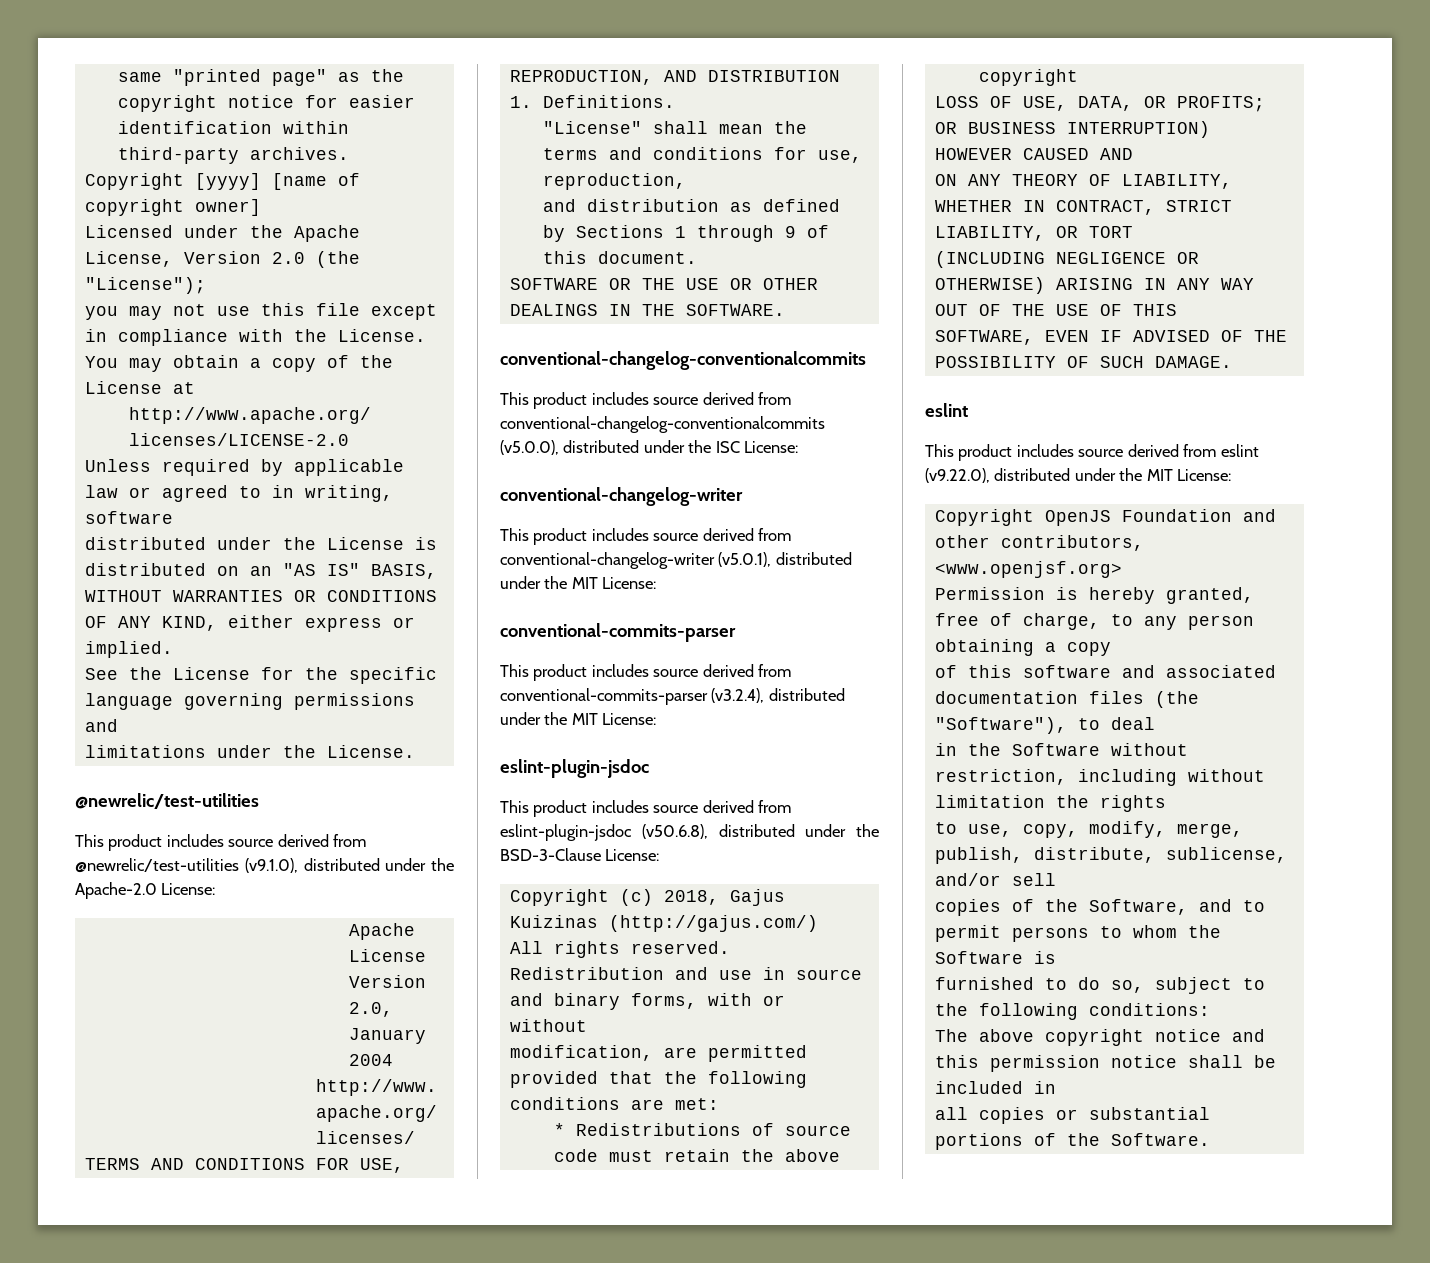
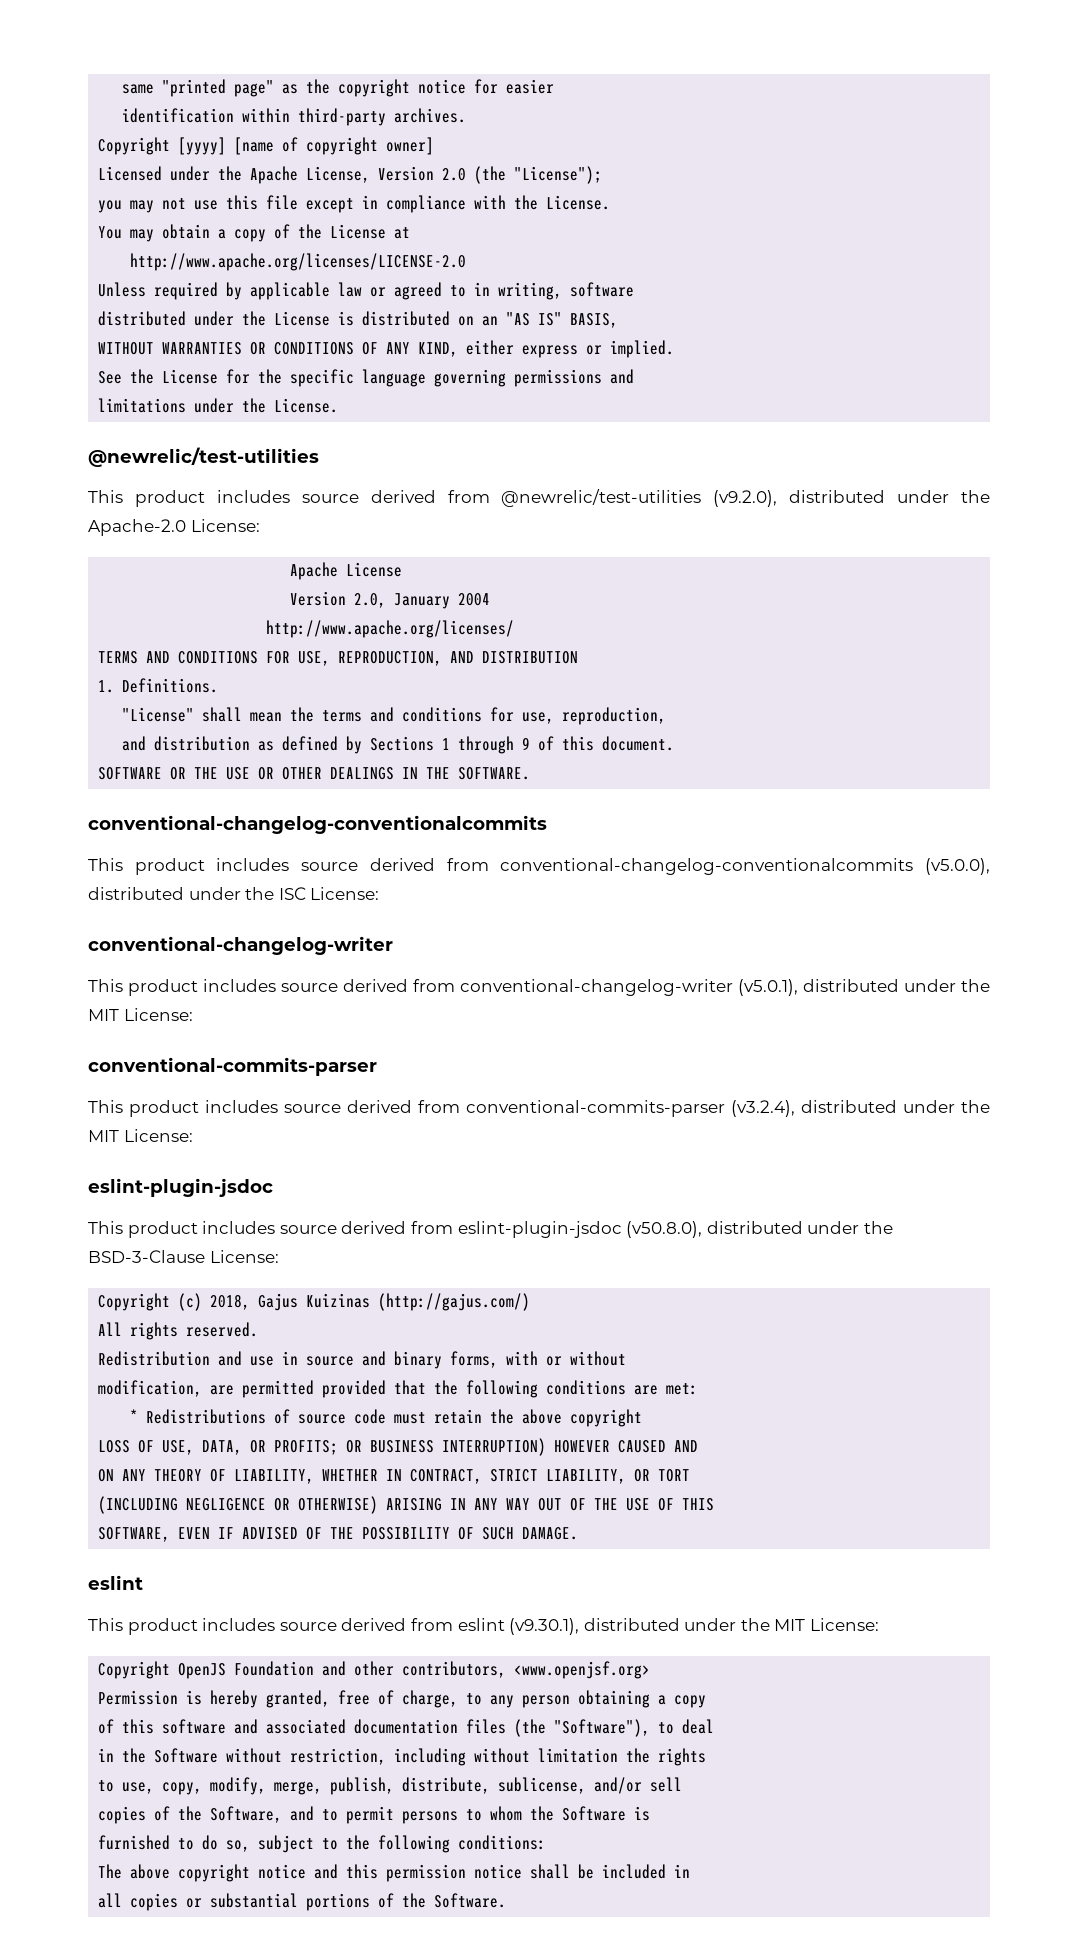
- This product includes source derived from @newrelic/test-utilities (v9.1.0), distributed under the Apache-2.0 License:
+ This product includes source derived from @newrelic/test-utilities (v9.2.0), distributed under the Apache-2.0 License:
- This product includes source derived from eslint-plugin-jsdoc (v50.6.8), distributed under the BSD-3-Clause License:
+ This product includes source derived from eslint-plugin-jsdoc (v50.8.0), distributed under the BSD-3-Clause License:
- This product includes source derived from eslint (v9.22.0), distributed under the MIT License:
+ This product includes source derived from eslint (v9.30.1), distributed under the MIT License:

